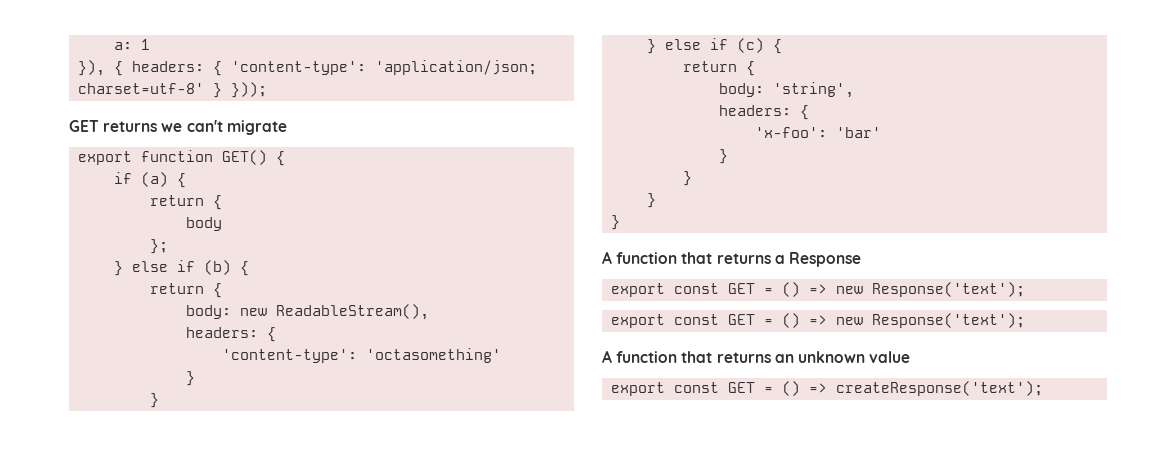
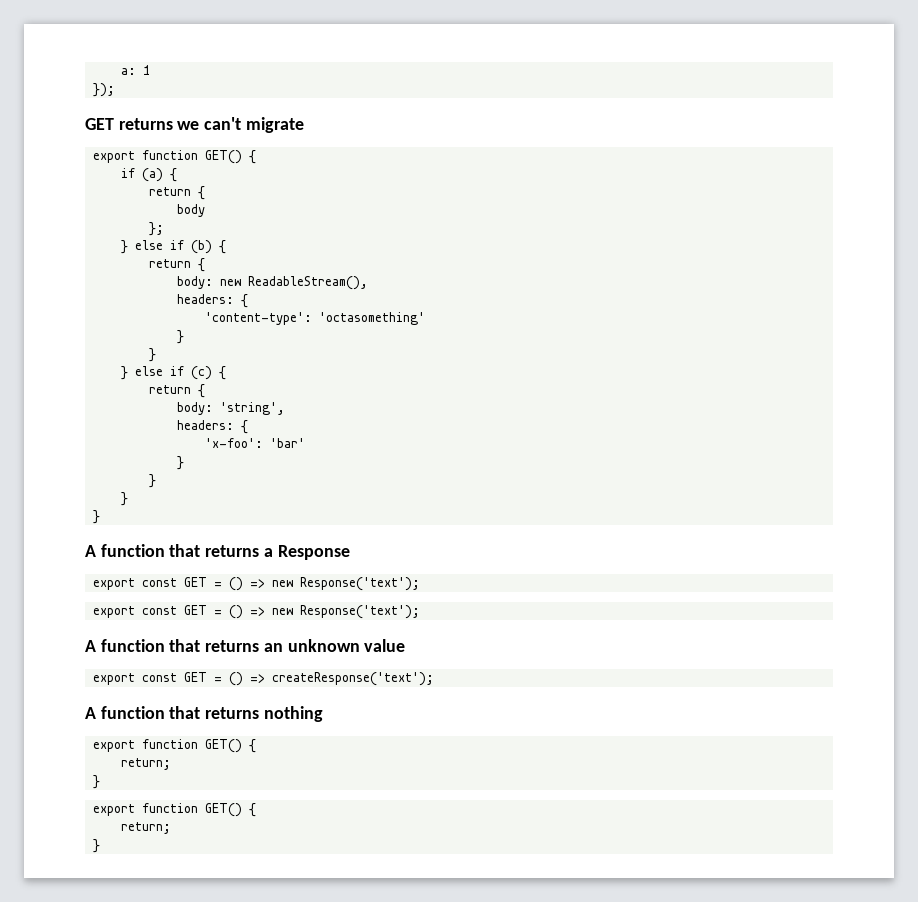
- }), { headers: { 'content-type': 'application/json; charset=utf-8' } }));
+ });
+ A function that returns nothing
+ export function GET() {
+ return;
+ }
+ export function GET() {
+ return;
+ }

